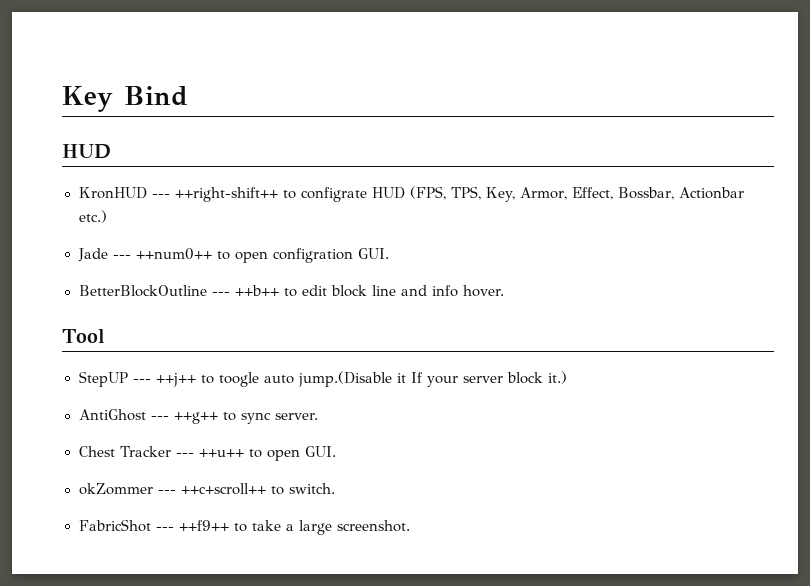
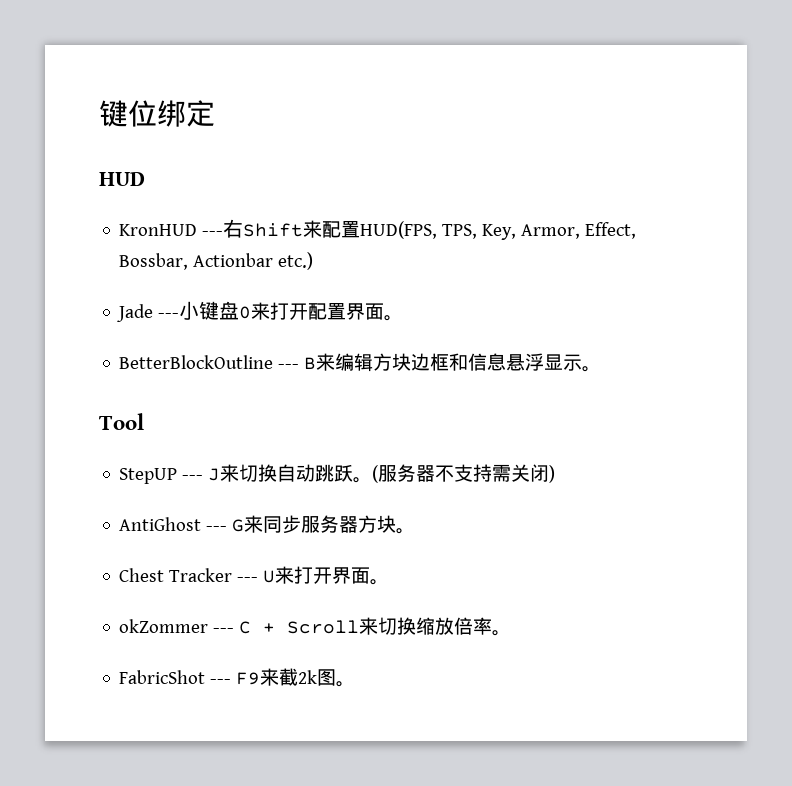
- Key Bind
+ 键位绑定
- KronHUD --- ++right-shift++ to configrate HUD (FPS, TPS, Key, Armor, Effect, Bossbar, Actionbar etc.)
+ KronHUD ---右Shift来配置HUD(FPS, TPS, Key, Armor, Effect, Bossbar, Actionbar etc.)
- Jade --- ++num0++ to open configration GUI.
- BetterBlockOutline --- ++b++ to edit block line and info hover.
+ Jade ---小键盘0来打开配置界面。
+ BetterBlockOutline --- B来编辑方块边框和信息悬浮显示。
  Tool
- StepUP --- ++j++ to toogle auto jump.(Disable it If your server block it.)
- AntiGhost --- ++g++ to sync server.
- Chest Tracker --- ++u++ to open GUI.
- okZommer --- ++c+scroll++ to switch.
- FabricShot --- ++f9++ to take a large screenshot.
+ StepUP --- J来切换自动跳跃。(服务器不支持需关闭)
+ AntiGhost --- G来同步服务器方块。
+ Chest Tracker --- U来打开界面。
+ okZommer --- C + Scroll来切换缩放倍率。
+ FabricShot --- F9来截2k图。

